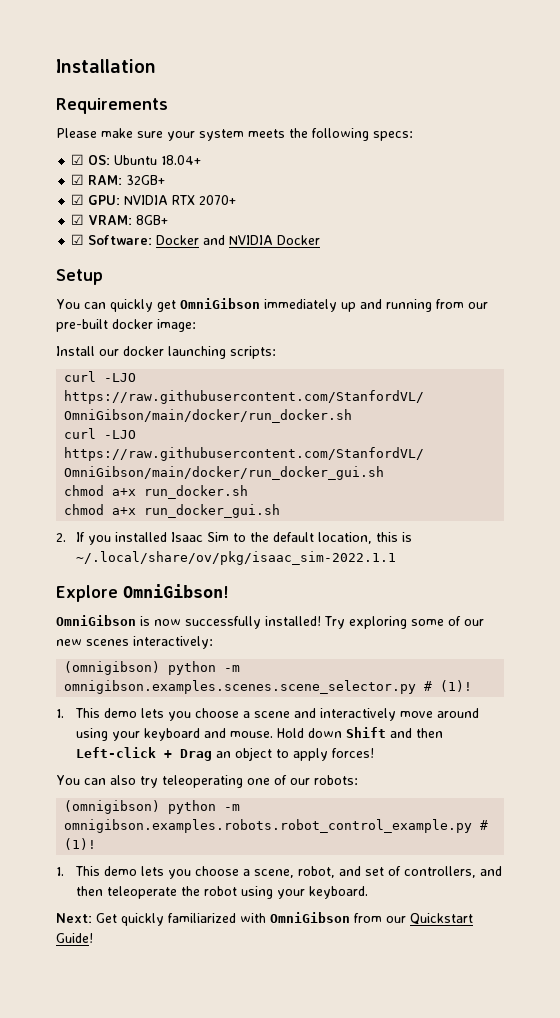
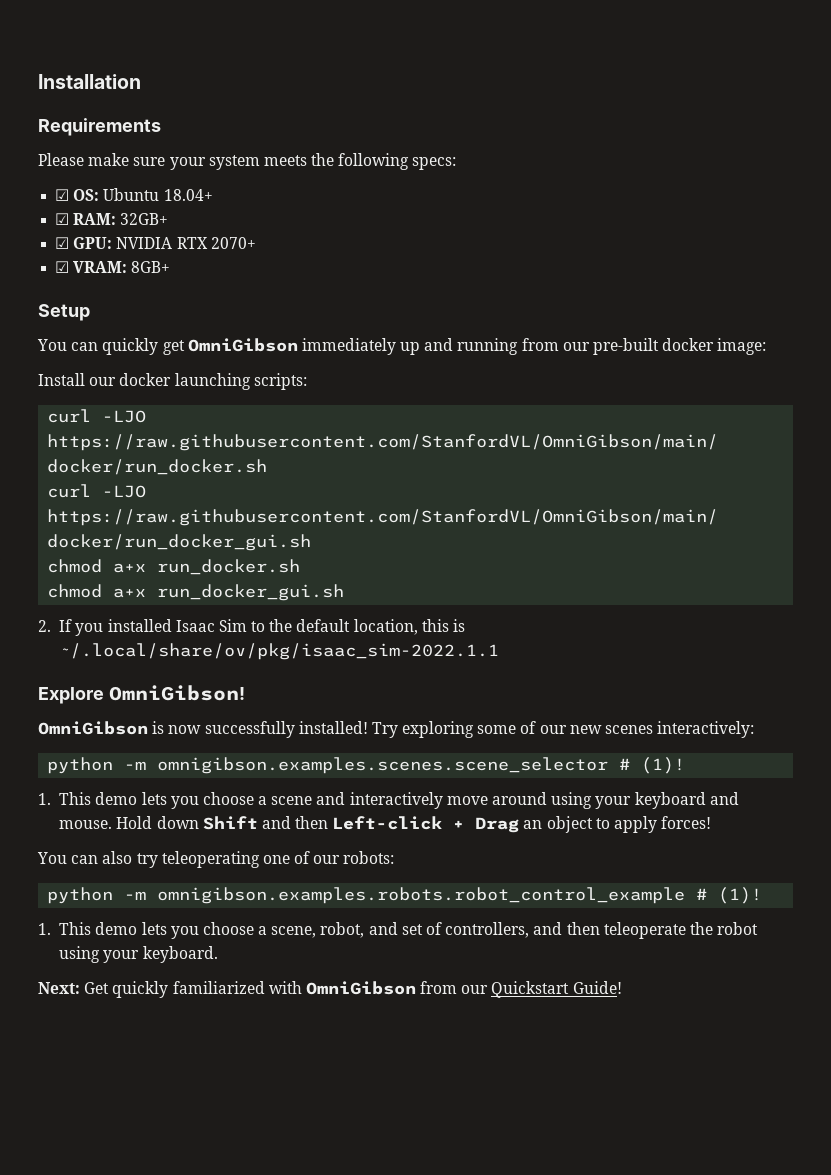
- ☑ Software: Docker and NVIDIA Docker
- (omnigibson) python -m omnigibson.examples.scenes.scene_selector.py # (1)!
+ python -m omnigibson.examples.scenes.scene_selector # (1)!
- (omnigibson) python -m omnigibson.examples.robots.robot_control_example.py # (1)!
+ python -m omnigibson.examples.robots.robot_control_example # (1)!

